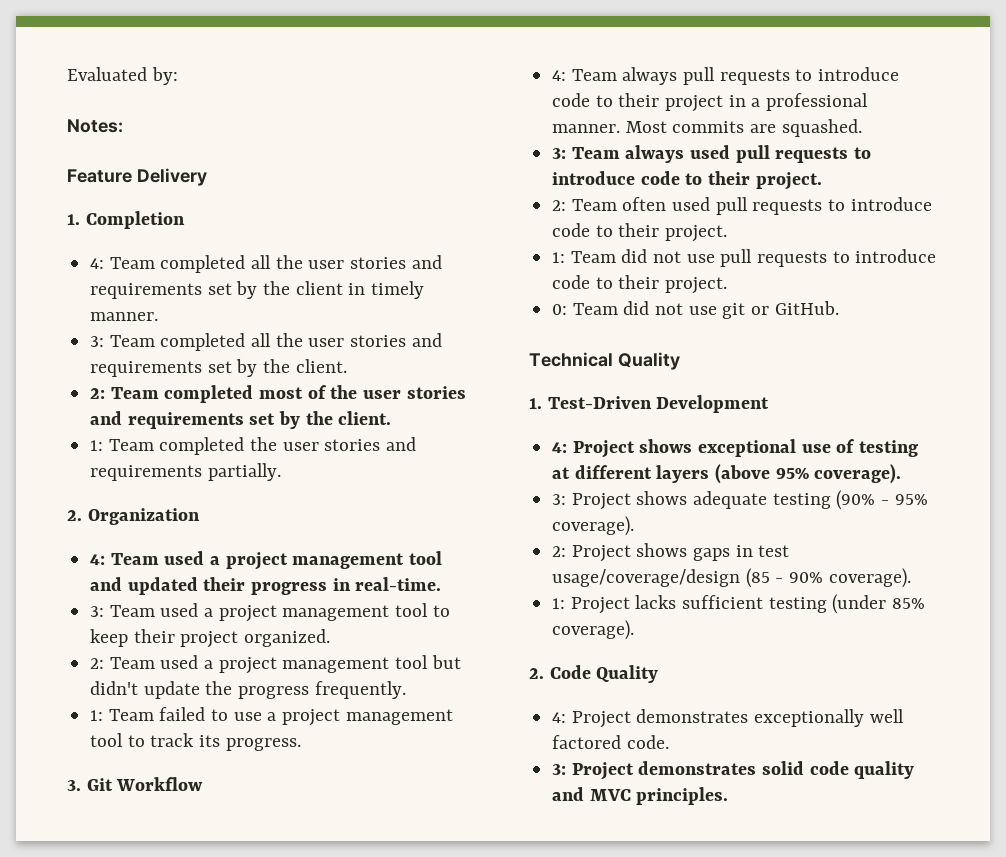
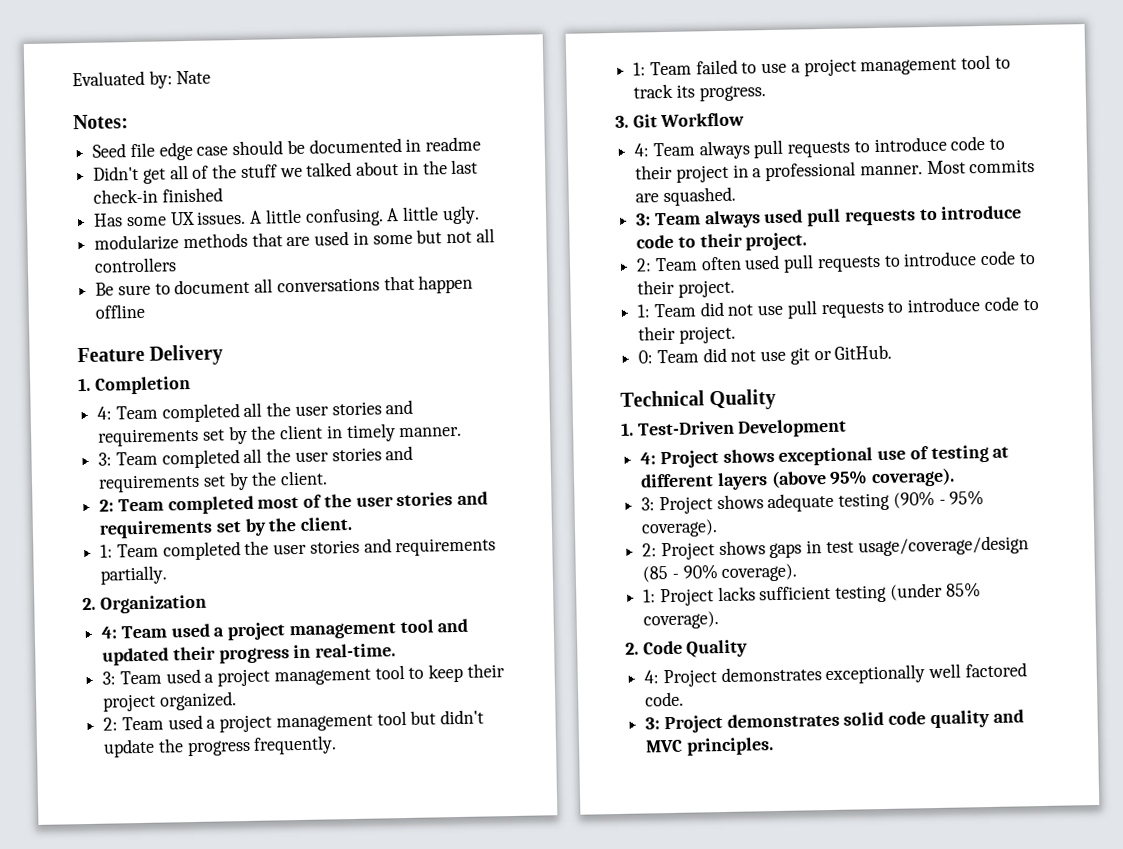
- Evaluated by:
+ Evaluated by: Nate
+ Seed file edge case should be documented in readme
+ Didn't get all of the stuff we talked about in the last check-in finished
+ Has some UX issues. A little confusing. A little ugly.
+ modularize methods that are used in some but not all controllers
+ Be sure to document all conversations that happen offline

